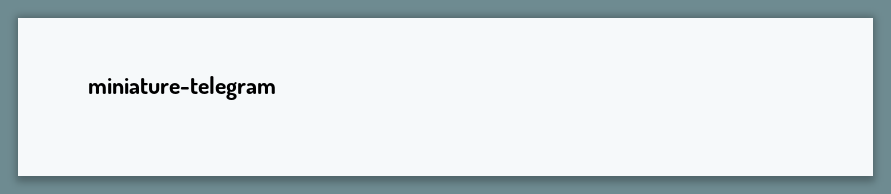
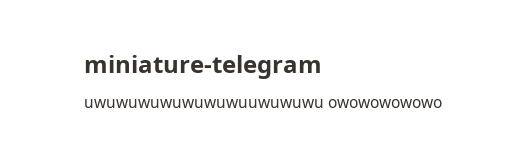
+ uwuwuwuwuwuwuwuuwuwuwu owowowowowo

